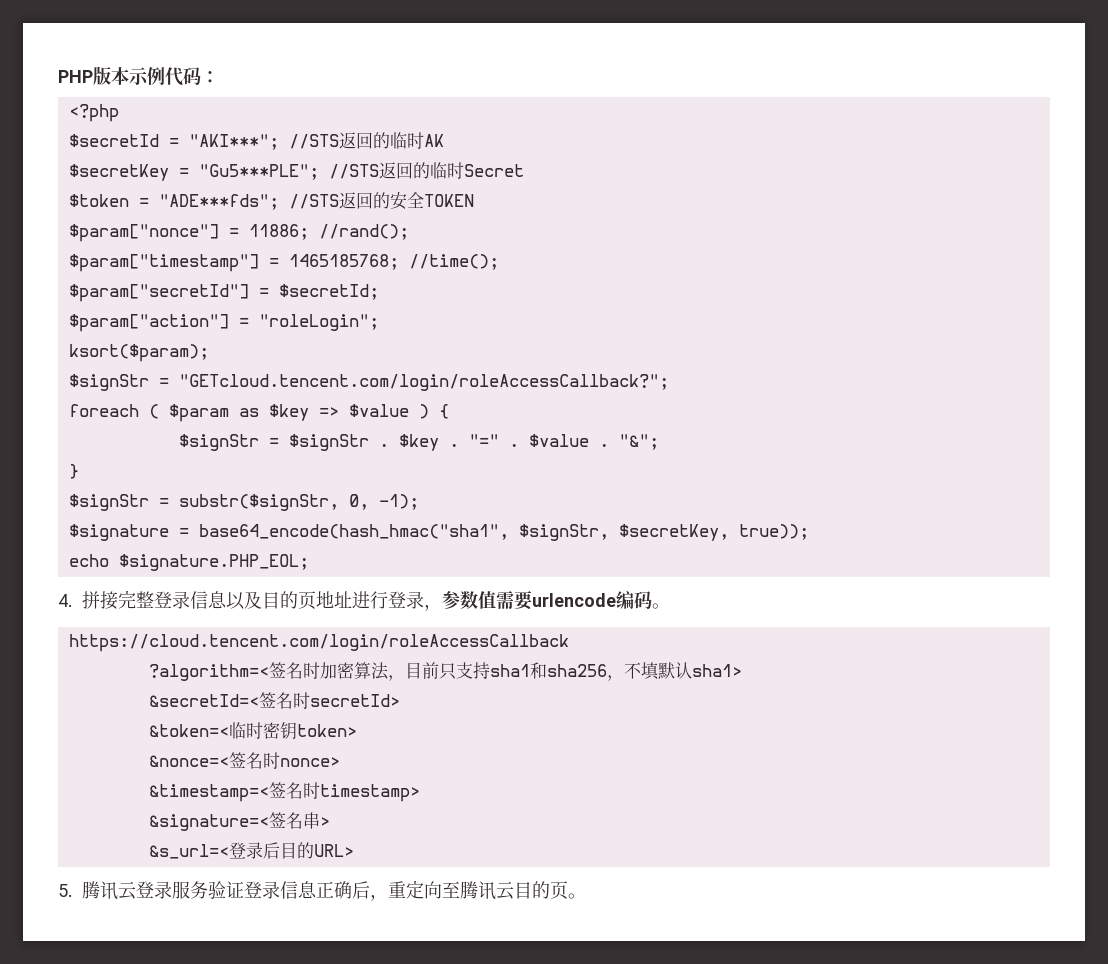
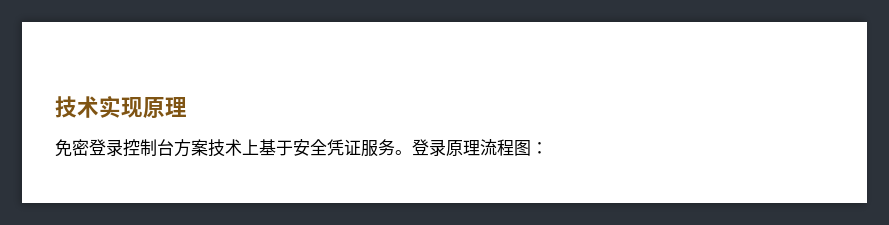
- PHP版本示例代码：
- <?php
- $secretId = "AKI***"; //STS返回的临时AK
- $secretKey = "Gu5***PLE"; //STS返回的临时Secret
- $token = "ADE***fds"; //STS返回的安全TOKEN
- $param["nonce"] = 11886; //rand();
- $param["timestamp"] = 1465185768; //time();
- $param["secretId"] = $secretId;
- $param["action"] = "roleLogin";
- ksort($param);
- $signStr = "GETcloud.tencent.com/login/roleAccessCallback?";
- foreach ( $param as $key => $value ) {
- $signStr = $signStr . $key . "=" . $value . "&";
- }
- $signStr = substr($signStr, 0, -1);
- $signature = base64_encode(hash_hmac("sha1", $signStr, $secretKey, true));
- echo $signature.PHP_EOL;
- 4.拼接完整登录信息以及目的页地址进行登录，参数值需要urlencode编码。
- https://cloud.tencent.com/login/roleAccessCallback
- ?algorithm=<签名时加密算法，目前只支持sha1和sha256，不填默认sha1>
- &secretId=<签名时secretId>
- &token=<临时密钥token>
- &nonce=<签名时nonce>
- &timestamp=<签名时timestamp>
- &signature=<签名串>
- &s_url=<登录后目的URL>
- 5.腾讯云登录服务验证登录信息正确后，重定向至腾讯云目的页。
+ 技术实现原理
+ 免密登录控制台方案技术上基于安全凭证服务。登录原理流程图：

